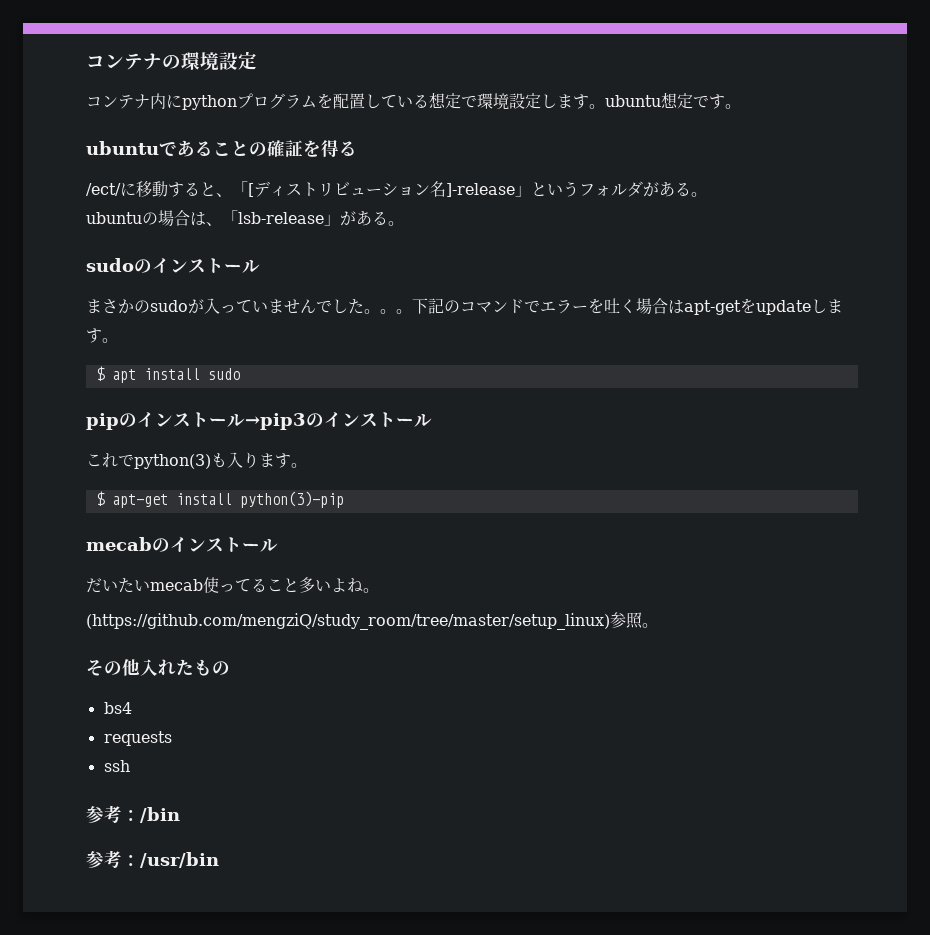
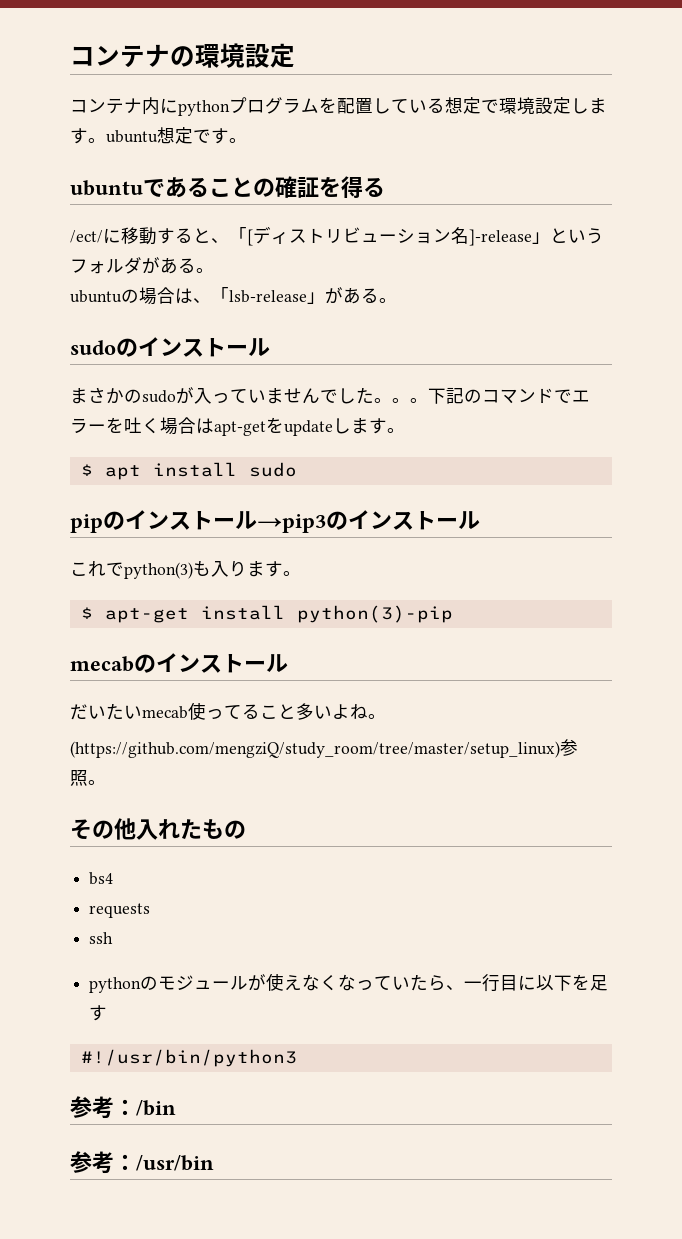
+ pythonのモジュールが使えなくなっていたら、一行目に以下を足す
+ #!/usr/bin/python3

